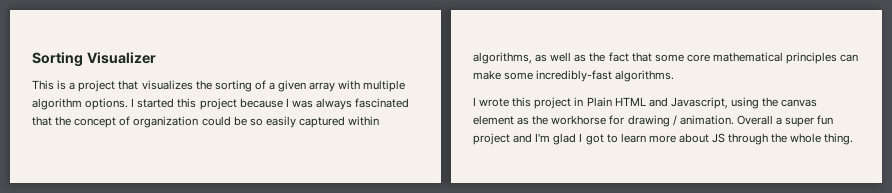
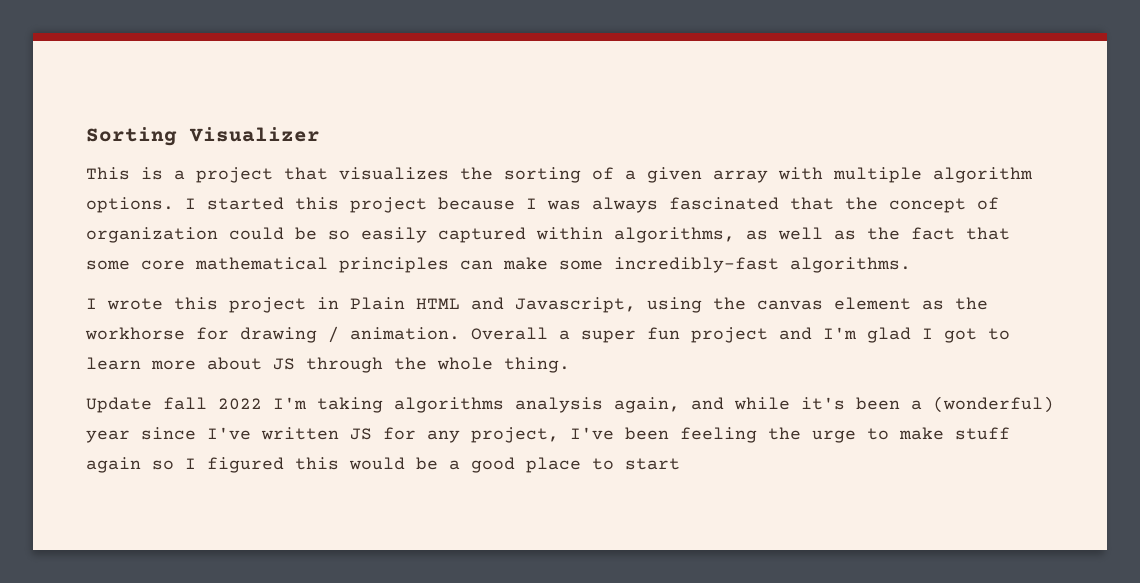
+ Update fall 2022 I'm taking algorithms analysis again, and while it's been a (wonderful) year since I've written JS for any project, I've been feeling the urge to make stuff again so I figured this would be a good place to start

